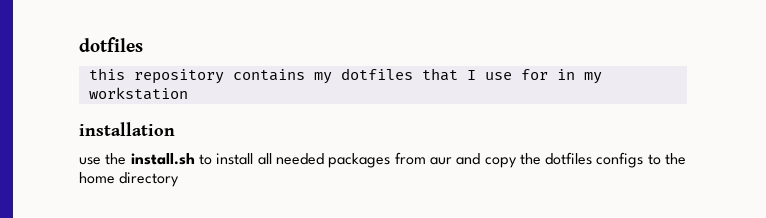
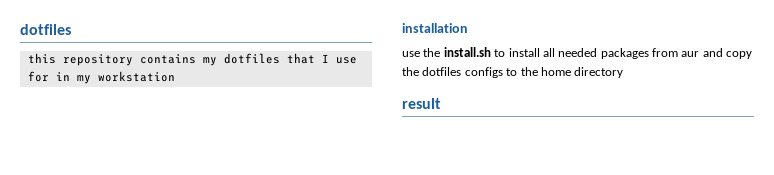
+ result

